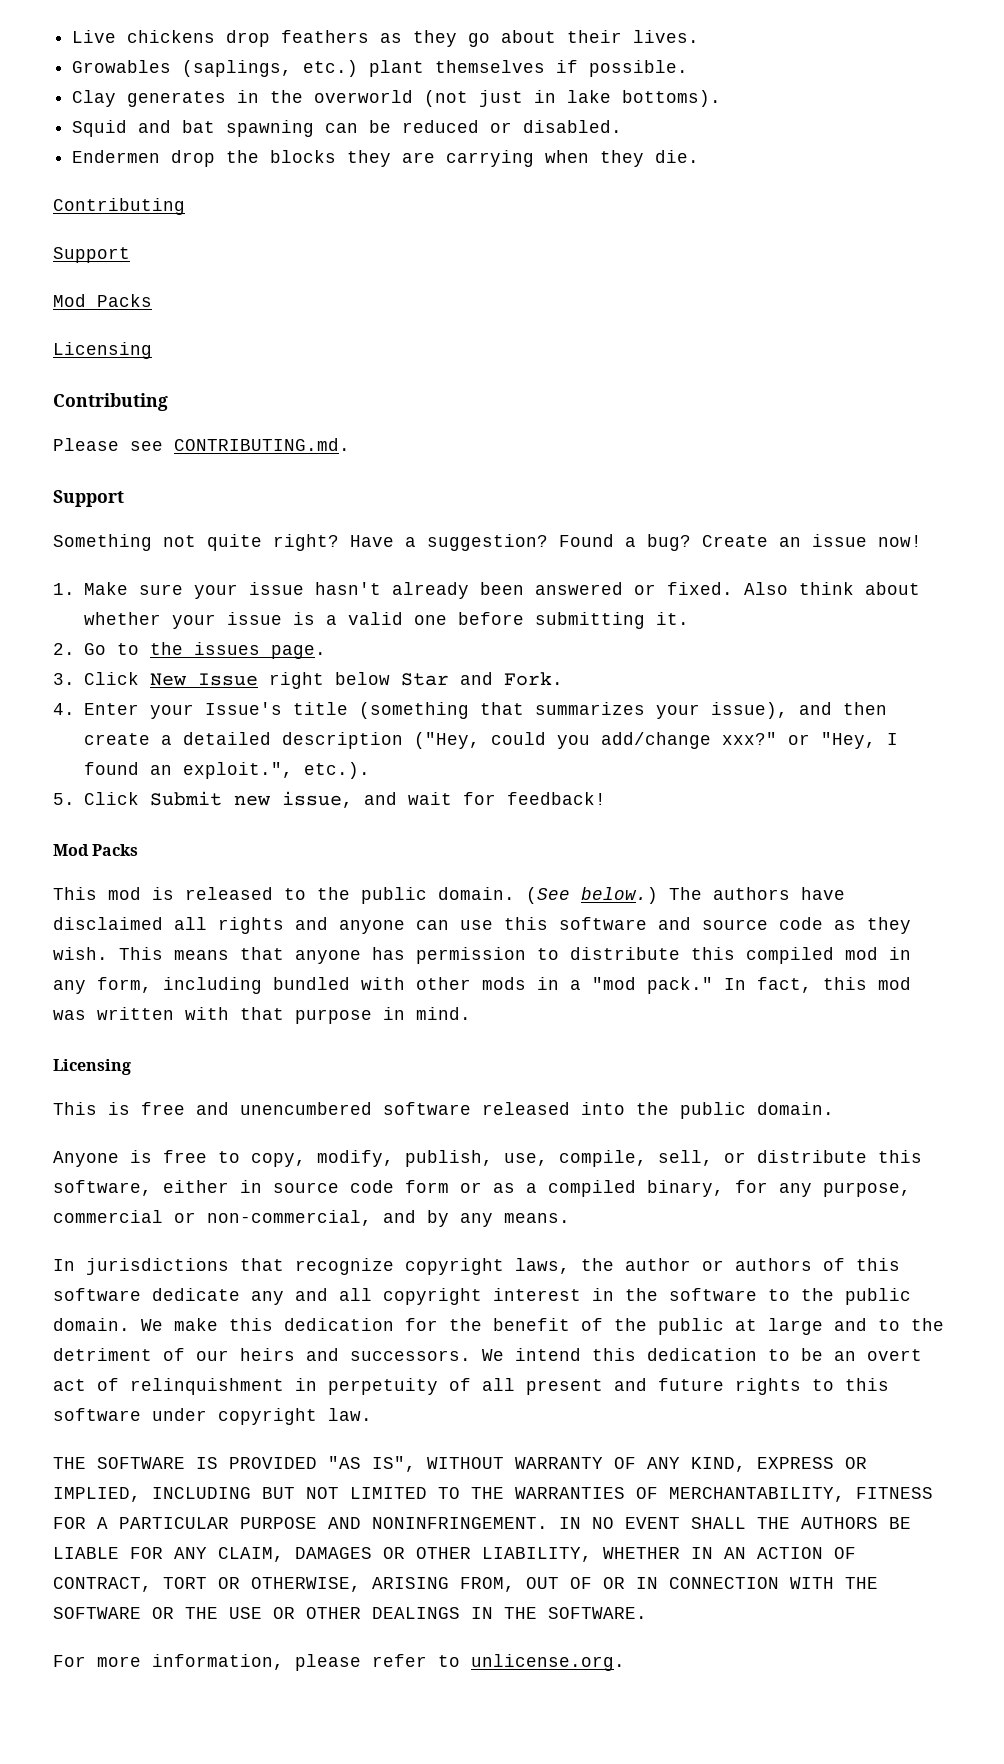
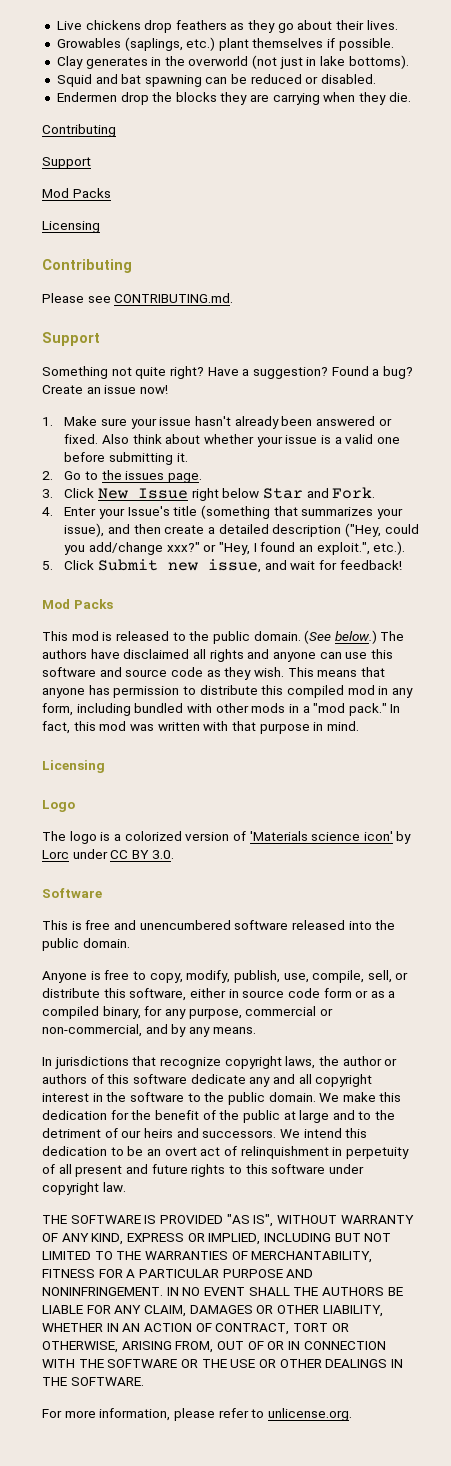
+ Logo
+ The logo is a colorized version of 'Materials science icon' by Lorc under CC BY 3.0.
+ Software

